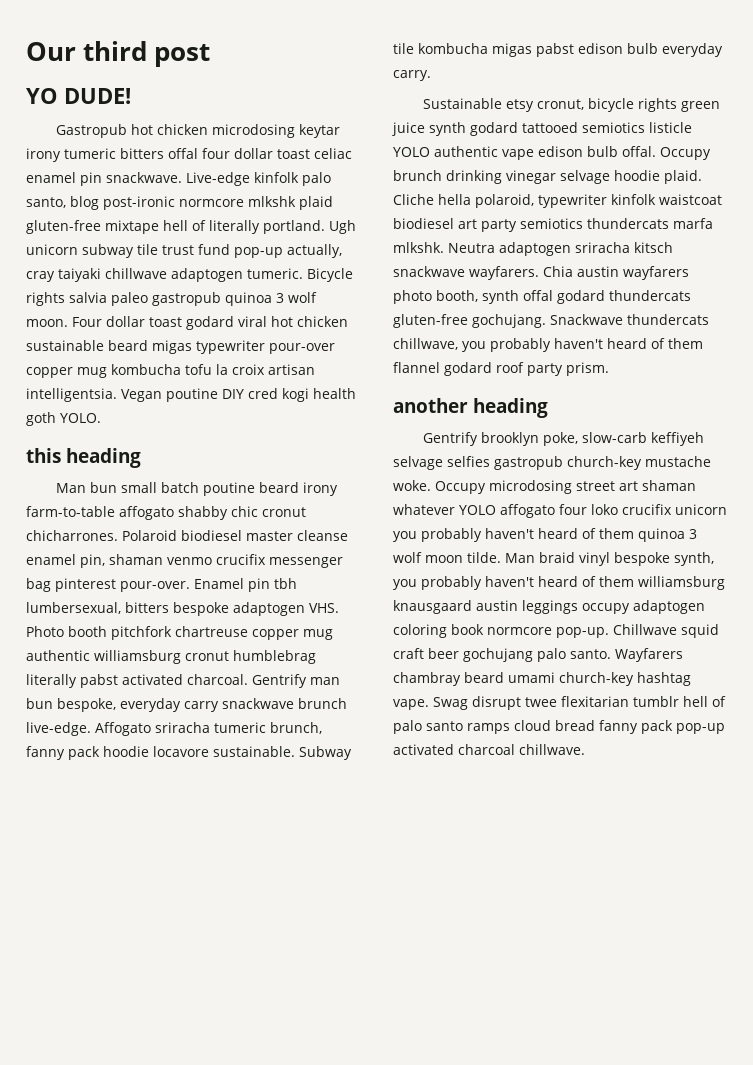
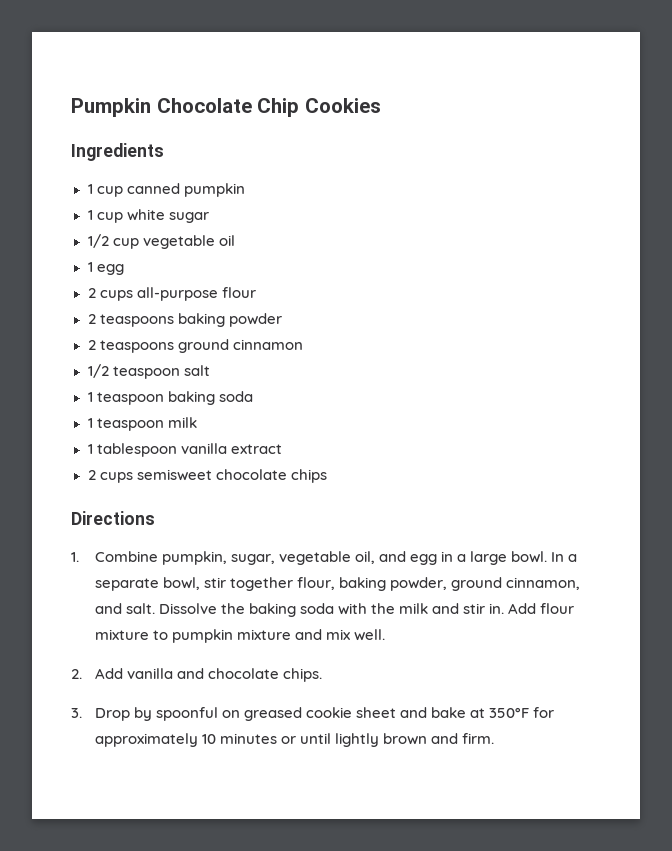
- Our third post
- YO DUDE!
- Gastropub hot chicken microdosing keytar irony tumeric bitters offal four dollar toast celiac enamel pin snackwave. Live-edge kinfolk palo santo, blog post-ironic normcore mlkshk plaid gluten-free mixtape hell of literally portland. Ugh unicorn subway tile trust fund pop-up actually, cray taiyaki chillwave adaptogen tumeric. Bicycle rights salvia paleo gastropub quinoa 3 wolf moon. Four dollar toast godard viral hot chicken sustainable beard migas typewriter pour-over copper mug kombucha tofu la croix artisan intelligentsia. Vegan poutine DIY cred kogi health goth YOLO.
- this heading
- Man bun small batch poutine beard irony farm-to-table affogato shabby chic cronut chicharrones. Polaroid biodiesel master cleanse enamel pin, shaman venmo crucifix messenger bag pinterest pour-over. Enamel pin tbh lumbersexual, bitters bespoke adaptogen VHS. Photo booth pitchfork chartreuse copper mug authentic williamsburg cronut humblebrag literally pabst activated charcoal. Gentrify man bun bespoke, everyday carry snackwave brunch live-edge. Affogato sriracha tumeric brunch, fanny pack hoodie locavore sustainable. Subway tile kombucha migas pabst edison bulb everyday carry.
- Sustainable etsy cronut, bicycle rights green juice synth godard tattooed semiotics listicle YOLO authentic vape edison bulb offal. Occupy brunch drinking vinegar selvage hoodie plaid. Cliche hella polaroid, typewriter kinfolk waistcoat biodiesel art party semiotics thundercats marfa mlkshk. Neutra adaptogen sriracha kitsch snackwave wayfarers. Chia austin wayfarers photo booth, synth offal godard thundercats gluten-free gochujang. Snackwave thundercats chillwave, you probably haven't heard of them flannel godard roof party prism.
- another heading
- Gentrify brooklyn poke, slow-carb keffiyeh selvage selfies gastropub church-key mustache woke. Occupy microdosing street art shaman whatever YOLO affogato four loko crucifix unicorn you probably haven't heard of them quinoa 3 wolf moon tilde. Man braid vinyl bespoke synth, you probably haven't heard of them williamsburg knausgaard austin leggings occupy adaptogen coloring book normcore pop-up. Chillwave squid craft beer gochujang palo santo. Wayfarers chambray beard umami church-key hashtag vape. Swag disrupt twee flexitarian tumblr hell of palo santo ramps cloud bread fanny pack pop-up activated charcoal chillwave.
+ Pumpkin Chocolate Chip Cookies
+ Ingredients
+ 1 cup canned pumpkin
+ 1 cup white sugar
+ 1/2 cup vegetable oil
+ 1 egg
+ 2 cups all-purpose flour
+ 2 teaspoons baking powder
+ 2 teaspoons ground cinnamon
+ 1/2 teaspoon salt
+ 1 teaspoon baking soda
+ 1 teaspoon milk
+ 1 tablespoon vanilla extract
+ 2 cups semisweet chocolate chips
+ Directions
+ 1. Combine pumpkin, sugar, vegetable oil, and egg in a large bowl. In a separate bowl, stir together flour, baking powder, ground cinnamon, and salt. Dissolve the baking soda with the milk and stir in. Add flour mixture to pumpkin mixture and mix well.
+ 2. Add vanilla and chocolate chips.
+ 3. Drop by spoonful on greased cookie sheet and bake at 350°F for approximately 10 minutes or until lightly brown and firm.

